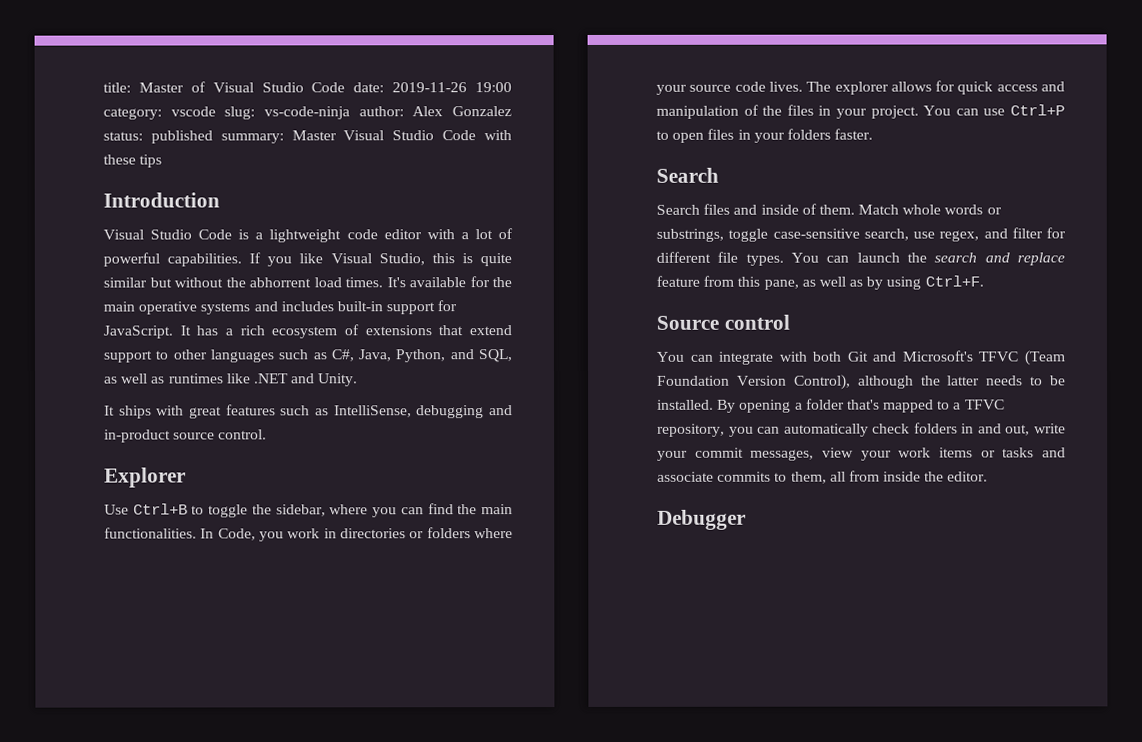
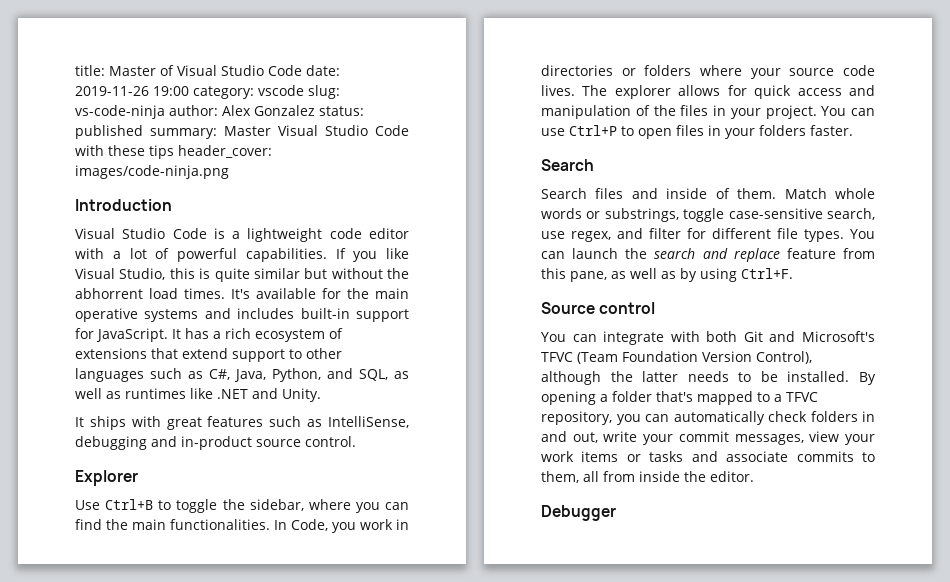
- title: Master of Visual Studio Code date: 2019-11-26 19:00 category: vscode slug: vs-code-ninja author: Alex Gonzalez status: published summary: Master Visual Studio Code with these tips
+ title: Master of Visual Studio Code date: 2019-11-26 19:00 category: vscode slug: vs-code-ninja author: Alex Gonzalez status: published summary: Master Visual Studio Code with these tips header_cover: images/code-ninja.png

